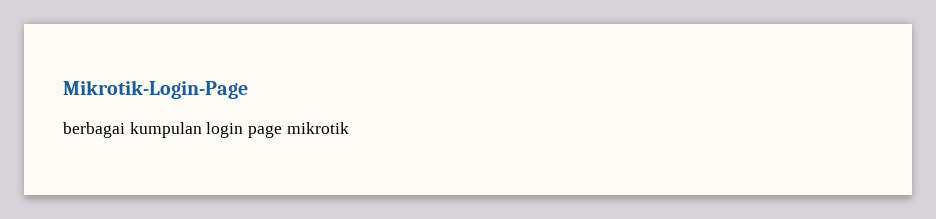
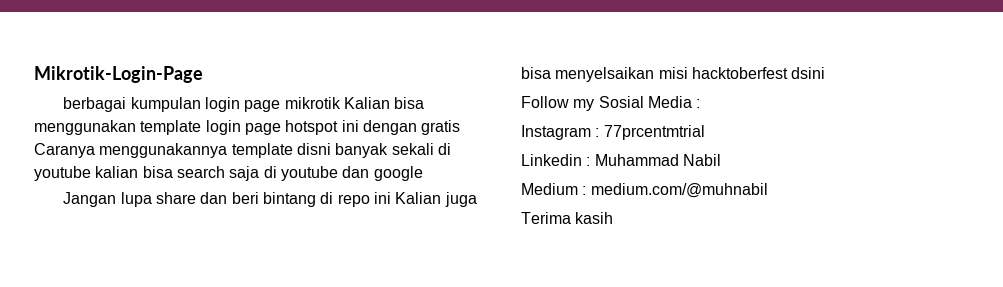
- berbagai kumpulan login page mikrotik
+ berbagai kumpulan login page mikrotik Kalian bisa menggunakan template login page hotspot ini dengan gratis Caranya menggunakannya template disni banyak sekali di youtube kalian bisa search saja di youtube dan google
+ Jangan lupa share dan beri bintang di repo ini Kalian juga bisa menyelsaikan misi hacktoberfest dsini
+ Follow my Sosial Media :
+ Instagram : 77prcentmtrial
+ Linkedin : Muhammad Nabil
+ Medium : medium.com/@muhnabil
+ Terima kasih

